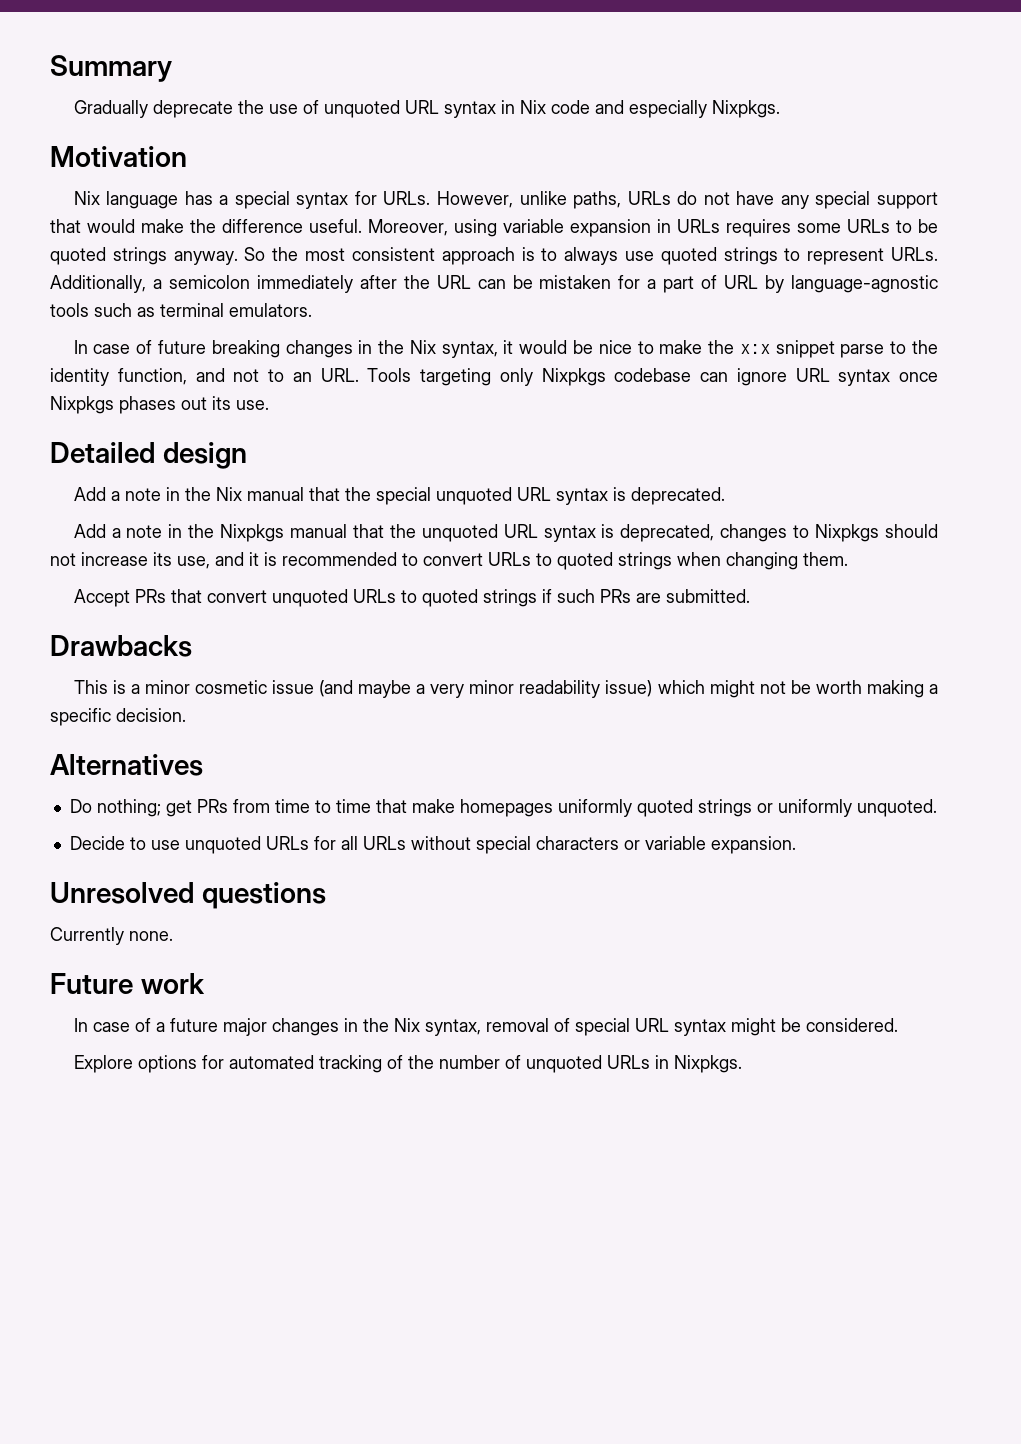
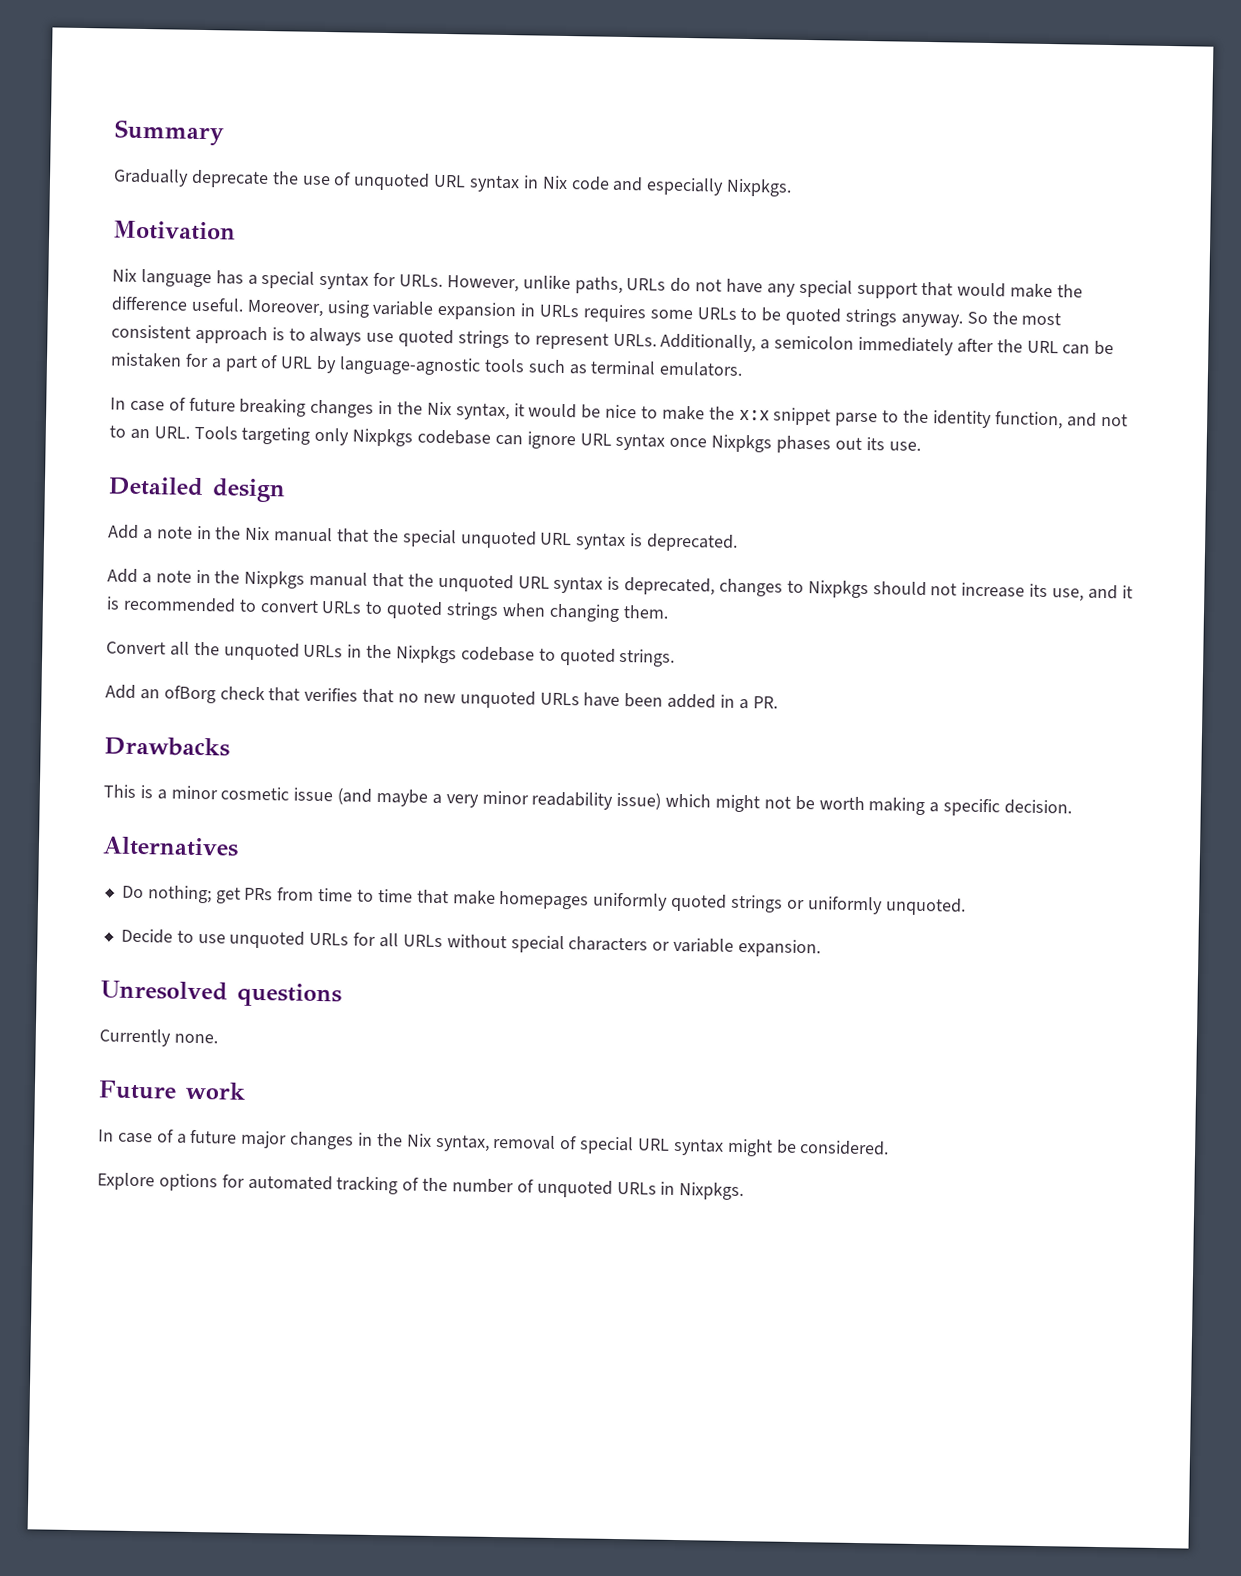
- Accept PRs that convert unquoted URLs to quoted strings if such PRs are submitted.
+ Convert all the unquoted URLs in the Nixpkgs codebase to quoted strings.
+ Add an ofBorg check that verifies that no new unquoted URLs have been added in a PR.

